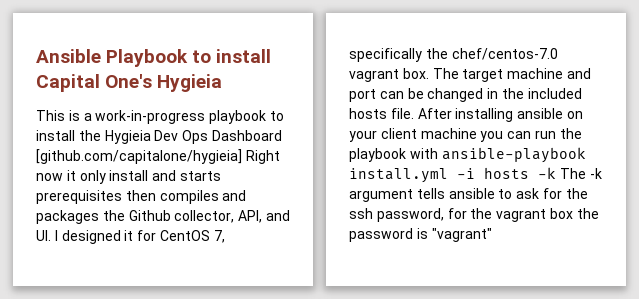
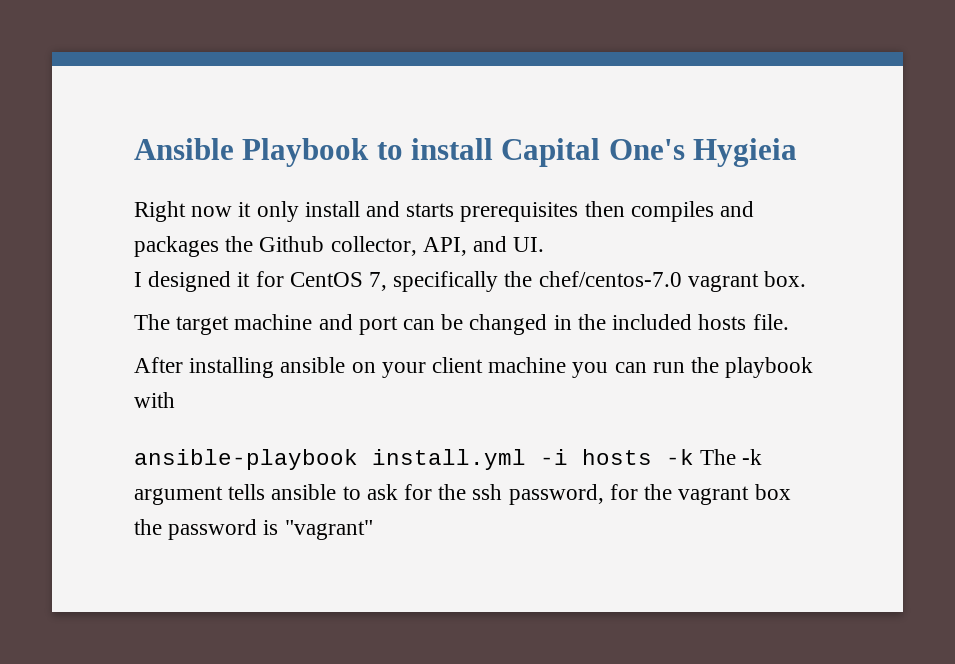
- This is a work-in-progress playbook to install the Hygieia Dev Ops Dashboard [github.com/capitalone/hygieia] Right now it only install and starts prerequisites then compiles and packages the Github collector, API, and UI. I designed it for CentOS 7, specifically the chef/centos-7.0 vagrant box. The target machine and port can be changed in the included hosts file. After installing ansible on your client machine you can run the playbook with ansible-playbook install.yml -i hosts -k The -k argument tells ansible to ask for the ssh password, for the vagrant box the password is "vagrant"
+ Right now it only install and starts prerequisites then compiles and packages the Github collector, API, and UI.
+ I designed it for CentOS 7, specifically the chef/centos-7.0 vagrant box.
+ The target machine and port can be changed in the included hosts file.
+ After installing ansible on your client machine you can run the playbook with
+ ansible-playbook install.yml -i hosts -k The -k argument tells ansible to ask for the ssh password, for the vagrant box the password is "vagrant"

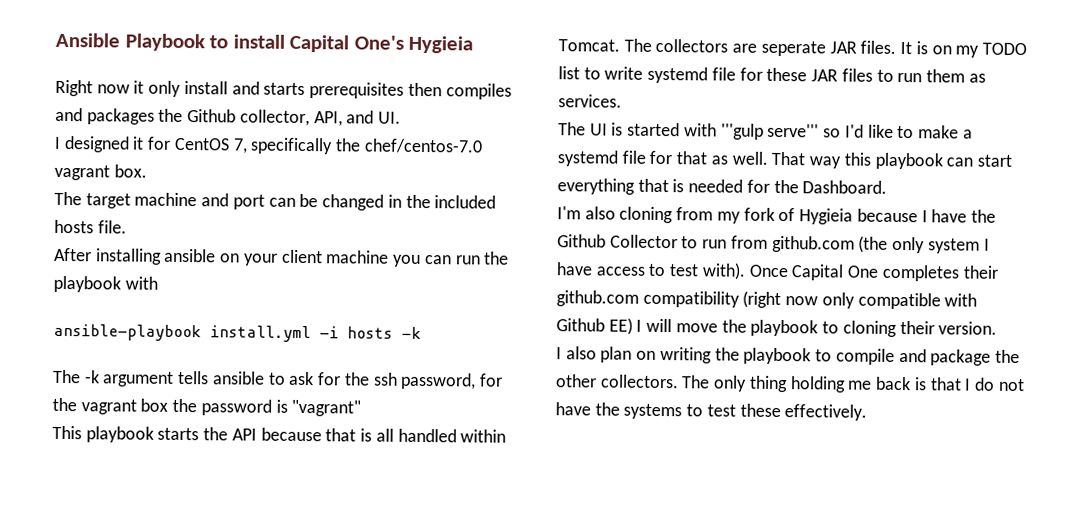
- ansible-playbook install.yml -i hosts -k The -k argument tells ansible to ask for the ssh password, for the vagrant box the password is "vagrant"
+ ansible-playbook install.yml -i hosts -k
+ The -k argument tells ansible to ask for the ssh password, for the vagrant box the password is "vagrant"
+ This playbook starts the API because that is all handled within Tomcat. The collectors are seperate JAR files. It is on my TODO list to write systemd file for these JAR files to run them as services.
+ The UI is started with '''gulp serve''' so I'd like to make a systemd file for that as well. That way this playbook can start everything that is needed for the Dashboard.
+ I'm also cloning from my fork of Hygieia because I have the Github Collector to run from github.com (the only system I have access to test with). Once Capital One completes their github.com compatibility (right now only compatible with Github EE) I will move the playbook to cloning their version.
+ I also plan on writing the playbook to compile and package the other collectors. The only thing holding me back is that I do not have the systems to test these effectively.

